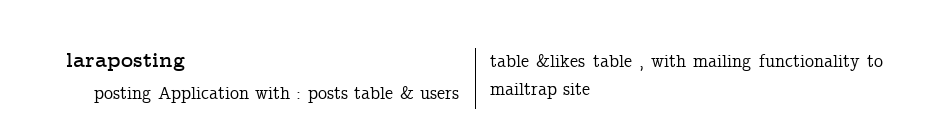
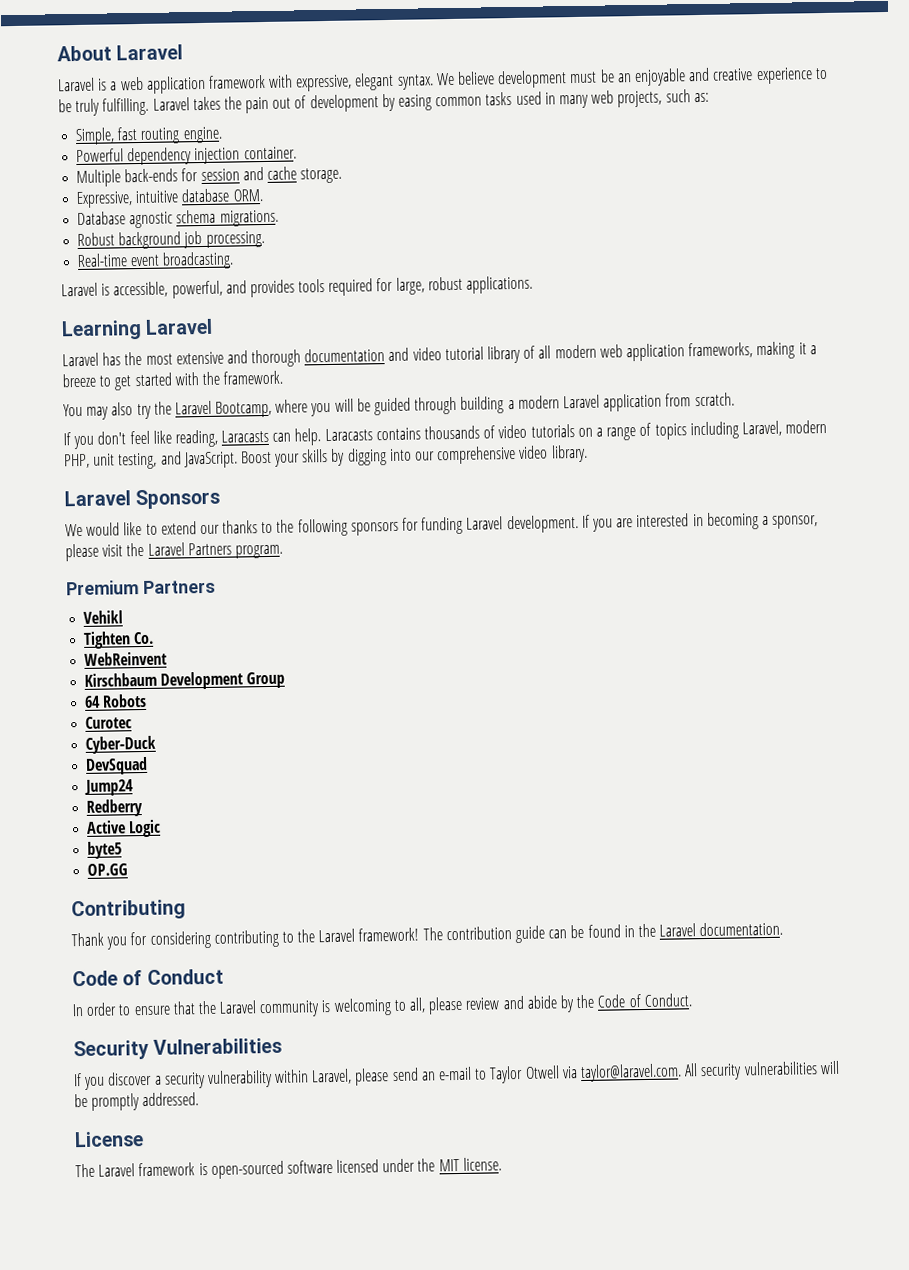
- laraposting
- posting Application with : posts table & users table &likes table , with mailing functionality to mailtrap site
+ About Laravel
+ Laravel is a web application framework with expressive, elegant syntax. We believe development must be an enjoyable and creative experience to be truly fulfilling. Laravel takes the pain out of development by easing common tasks used in many web projects, such as:
+ Simple, fast routing engine.
+ Powerful dependency injection container.
+ Multiple back-ends for session and cache storage.
+ Expressive, intuitive database ORM.
+ Database agnostic schema migrations.
+ Robust background job processing.
+ Real-time event broadcasting.
+ Laravel is accessible, powerful, and provides tools required for large, robust applications.
+ Learning Laravel
+ Laravel has the most extensive and thorough documentation and video tutorial library of all modern web application frameworks, making it a breeze to get started with the framework.
+ You may also try the Laravel Bootcamp, where you will be guided through building a modern Laravel application from scratch.
+ If you don't feel like reading, Laracasts can help. Laracasts contains thousands of video tutorials on a range of topics including Laravel, modern PHP, unit testing, and JavaScript. Boost your skills by digging into our comprehensive video library.
+ Laravel Sponsors
+ We would like to extend our thanks to the following sponsors for funding Laravel development. If you are interested in becoming a sponsor, please visit the Laravel Partners program.
+ Premium Partners
+ Vehikl
+ Tighten Co.
+ WebReinvent
+ Kirschbaum Development Group
+ 64 Robots
+ Curotec
+ Cyber-Duck
+ DevSquad
+ Jump24
+ Redberry
+ Active Logic
+ byte5
+ OP.GG
+ Contributing
+ Thank you for considering contributing to the Laravel framework! The contribution guide can be found in the Laravel documentation.
+ Code of Conduct
+ In order to ensure that the Laravel community is welcoming to all, please review and abide by the Code of Conduct.
+ Security Vulnerabilities
+ If you discover a security vulnerability within Laravel, please send an e-mail to Taylor Otwell via taylor@laravel.com. All security vulnerabilities will be promptly addressed.
+ License
+ The Laravel framework is open-sourced software licensed under the MIT license.

